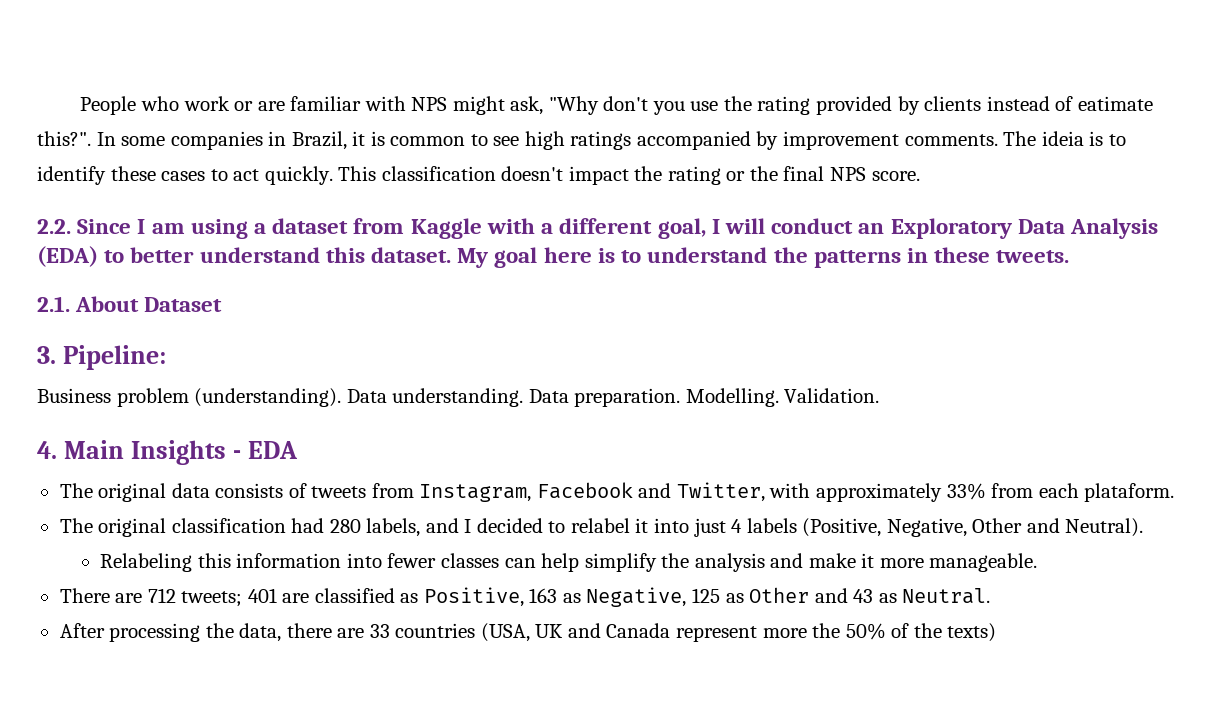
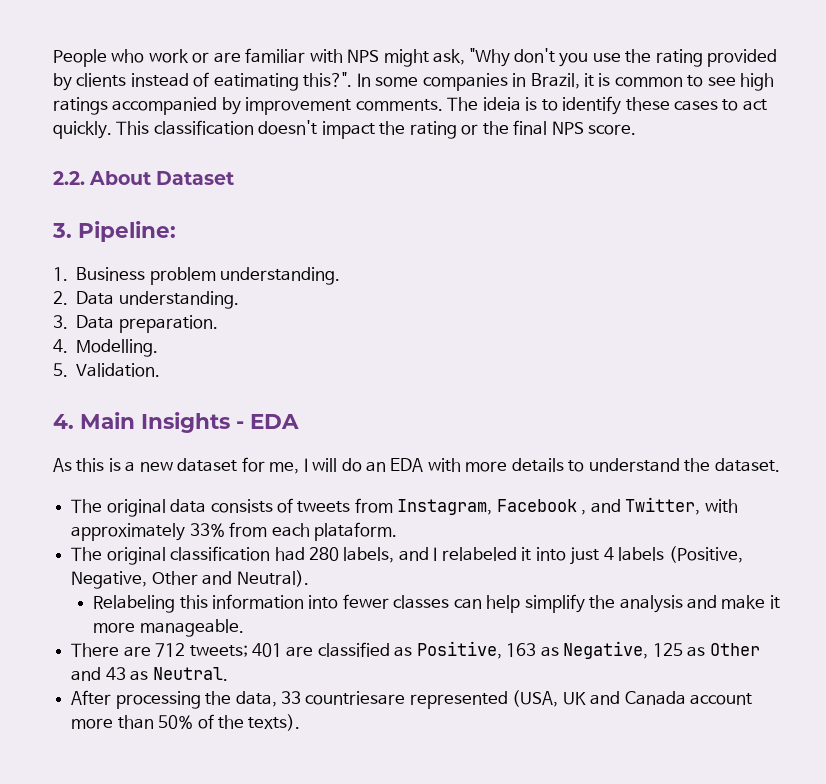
- People who work or are familiar with NPS might ask, "Why don't you use the rating provided by clients instead of eatimate this?".
+ People who work or are familiar with NPS might ask, "Why don't you use the rating provided by clients instead of eatimating this?".
- 2.2. Since I am using a dataset from Kaggle with a different goal, I will conduct an Exploratory Data Analysis (EDA) to better understand this dataset. My goal here is to understand the patterns in these tweets.
- 2.1. About Dataset
+ 2.2. About Dataset
- Business problem (understanding). Data understanding. Data preparation. Modelling. Validation.
+ 1. Business problem understanding.
+ 2. Data understanding.
+ 3. Data preparation.
+ 4. Modelling.
+ 5. Validation.
+ As this is a new dataset for me, I will do an EDA with more details to understand the dataset.
- The original data consists of tweets from Instagram, Facebook and Twitter, with approximately 33% from each plataform.
+ The original data consists of tweets from Instagram, Facebook , and Twitter, with approximately 33% from each plataform.
- The original classification had 280 labels, and I decided to relabel it into just 4 labels (Positive, Negative, Other and Neutral).
+ The original classification had 280 labels, and I relabeled it into just 4 labels (Positive, Negative, Other and Neutral).
- After processing the data, there are 33 countries (USA, UK and Canada represent more the 50% of the texts)
+ After processing the data, 33 countriesare represented (USA, UK and Canada account more than 50% of the texts).

